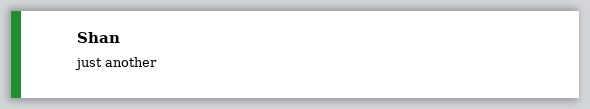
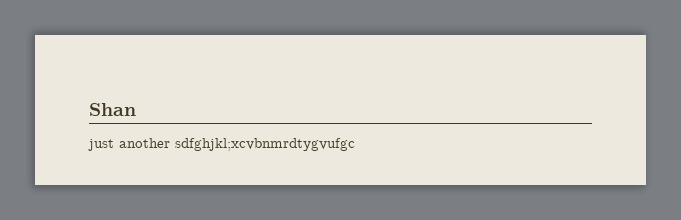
- just another
+ just another sdfghjkl;xcvbnmrdtygvufgc

